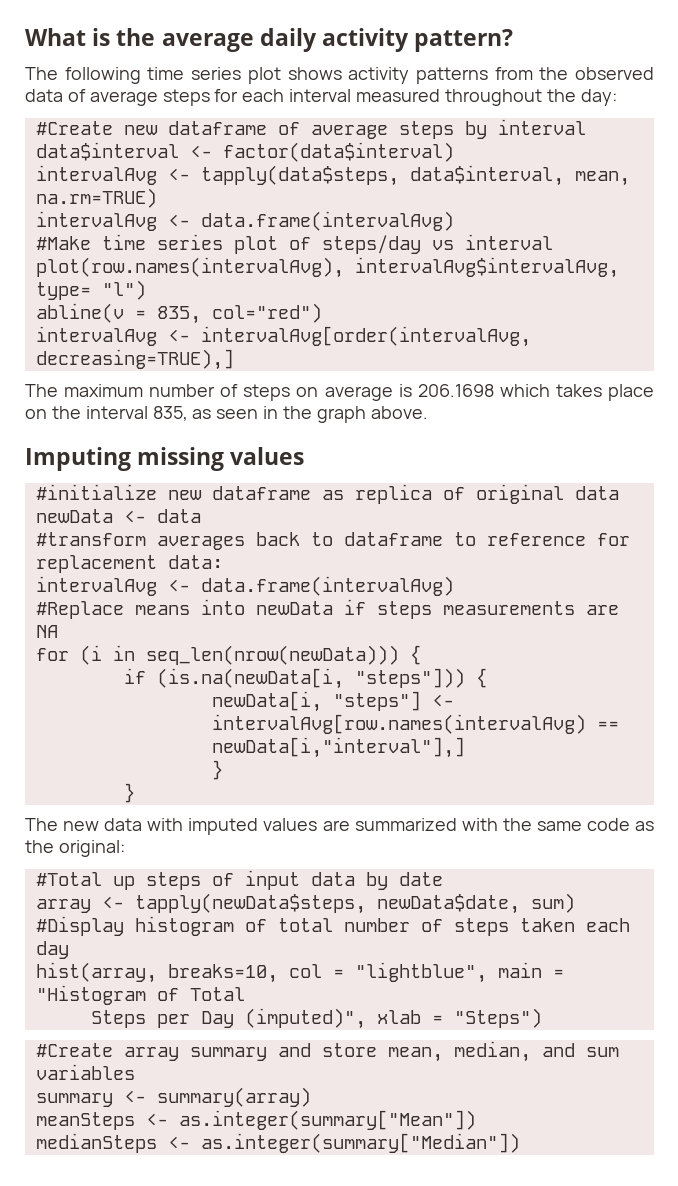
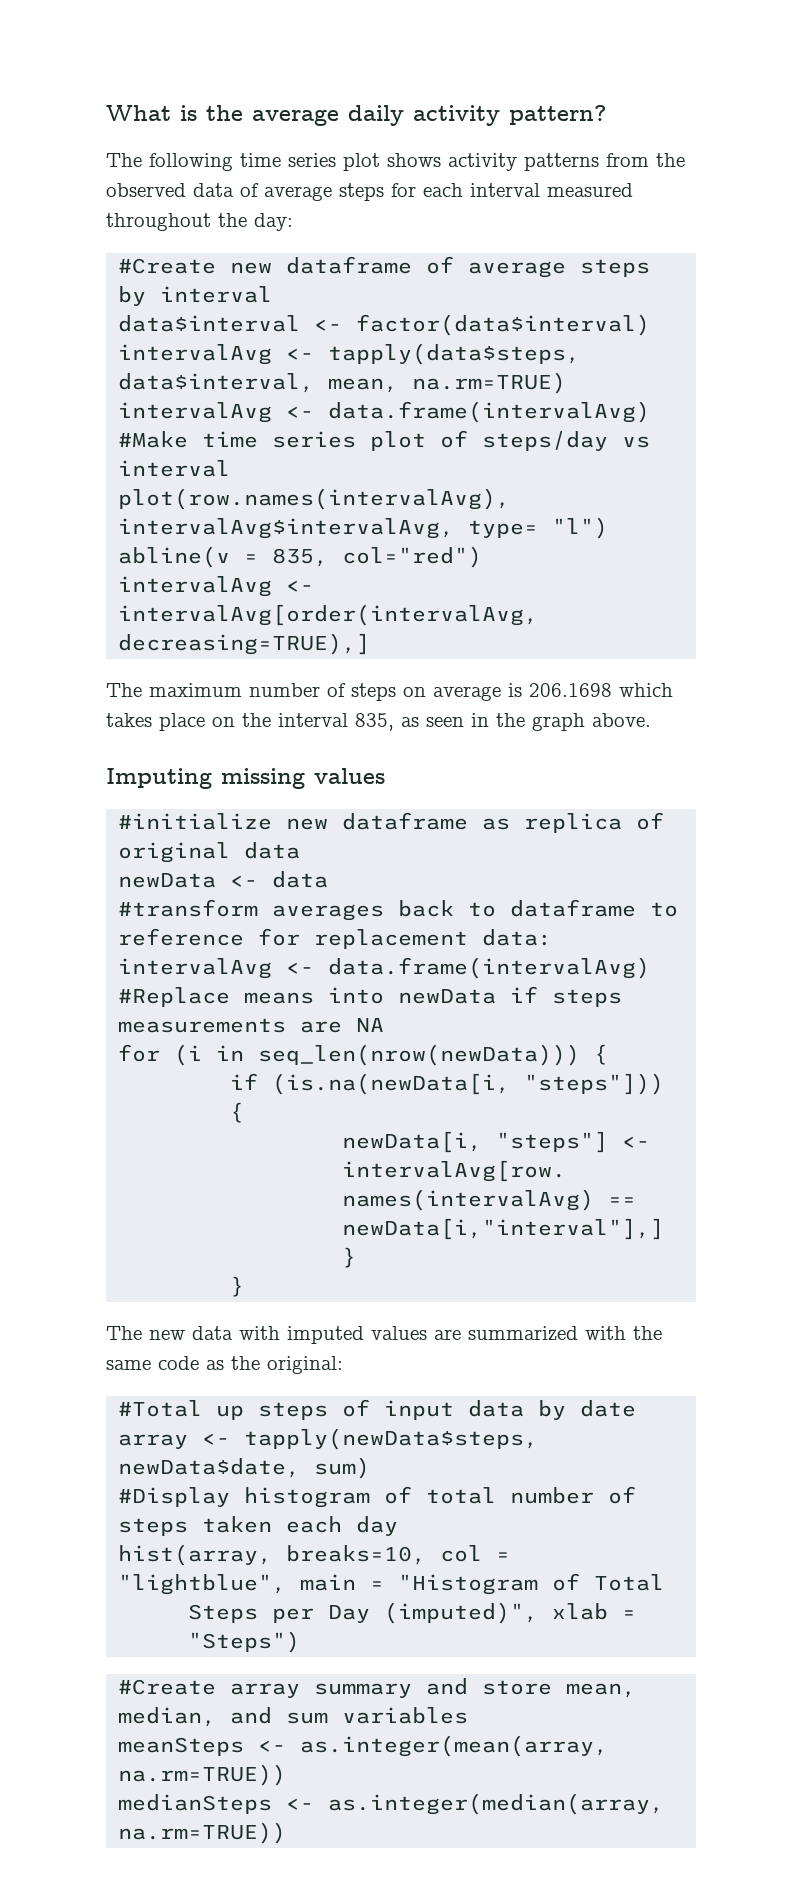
- summary <- summary(array)
- meanSteps <- as.integer(summary["Mean"])
+ meanSteps <- as.integer(mean(array, na.rm=TRUE))
- medianSteps <- as.integer(summary["Median"])
+ medianSteps <- as.integer(median(array, na.rm=TRUE))

